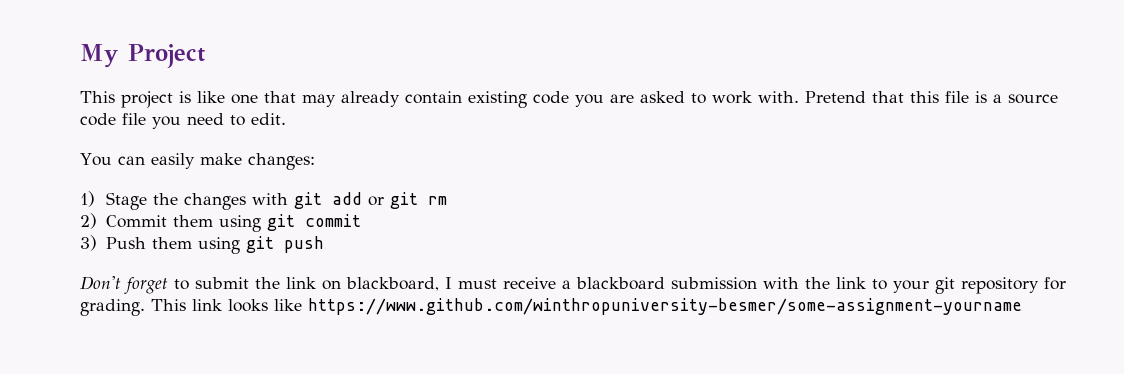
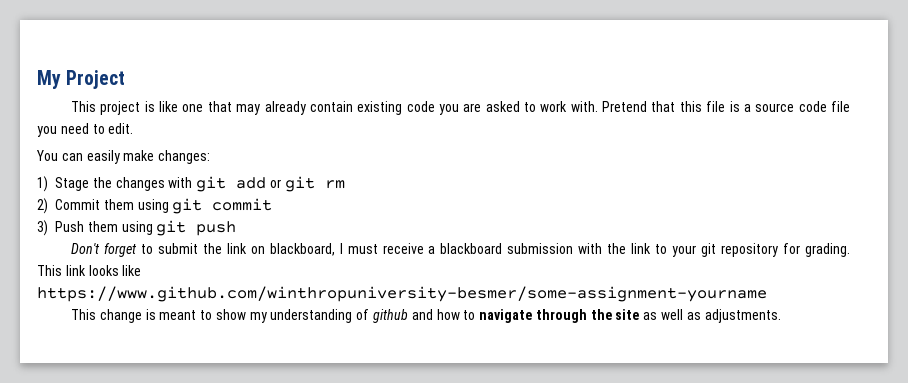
+ This change is meant to show my understanding of github and how to navigate through the site as well as adjustments.

